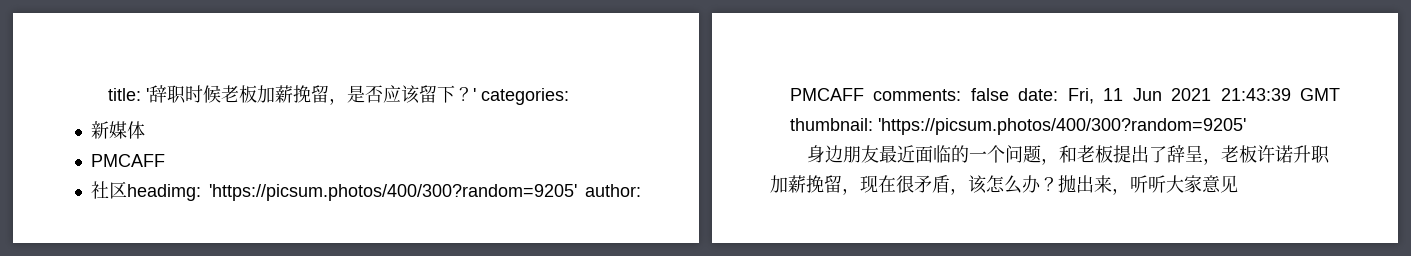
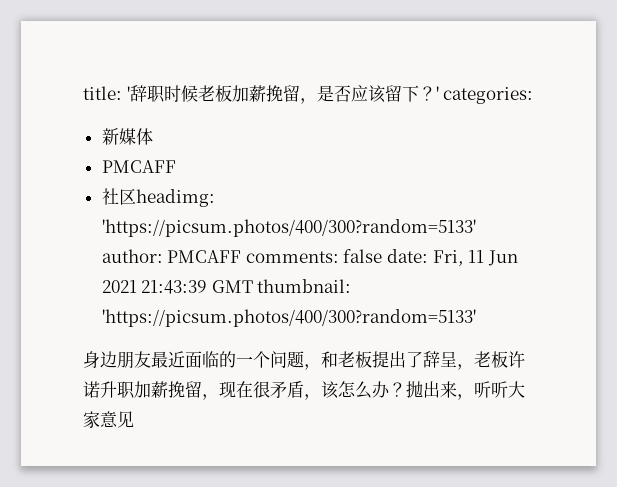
- 社区headimg: 'https://picsum.photos/400/300?random=9205' author: PMCAFF comments: false date: Fri, 11 Jun 2021 21:43:39 GMT thumbnail: 'https://picsum.photos/400/300?random=9205'
+ 社区headimg: 'https://picsum.photos/400/300?random=5133' author: PMCAFF comments: false date: Fri, 11 Jun 2021 21:43:39 GMT thumbnail: 'https://picsum.photos/400/300?random=5133'

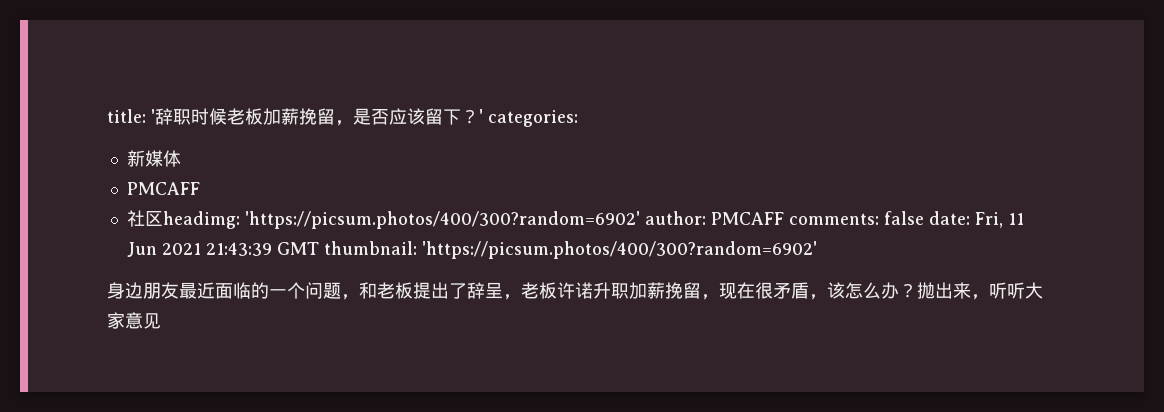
- 社区headimg: 'https://picsum.photos/400/300?random=5133' author: PMCAFF comments: false date: Fri, 11 Jun 2021 21:43:39 GMT thumbnail: 'https://picsum.photos/400/300?random=5133'
+ 社区headimg: 'https://picsum.photos/400/300?random=6902' author: PMCAFF comments: false date: Fri, 11 Jun 2021 21:43:39 GMT thumbnail: 'https://picsum.photos/400/300?random=6902'

